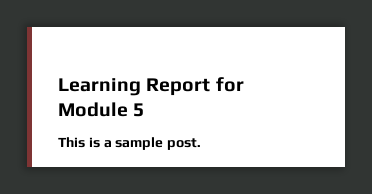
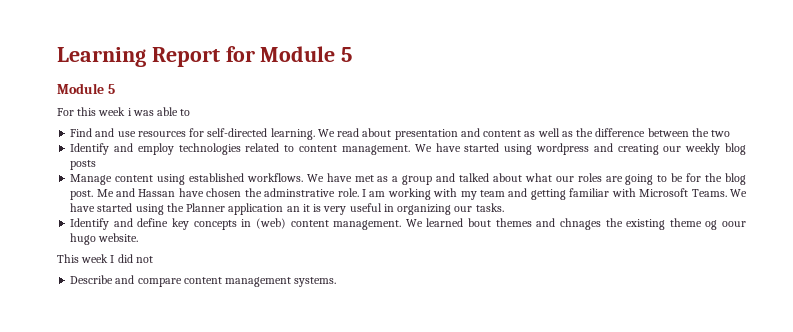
  Learning Report for Module 5
- This is a sample post.
+ Module 5
+ For this week i was able to
+ Find and use resources for self-directed learning. We read about presentation and content as well as the difference between the two
+ Identify and employ technologies related to content management. We have started using wordpress and creating our weekly blog posts
+ Manage content using established workflows. We have met as a group and talked about what our roles are going to be for the blog post. Me and Hassan have chosen the adminstrative role. I am working with my team and getting familiar with Microsoft Teams. We have started using the Planner application an it is very useful in organizing our tasks.
+ Identify and define key concepts in (web) content management. We learned bout themes and chnages the existing theme og oour hugo website.
+ This week I did not
+ Describe and compare content management systems.

